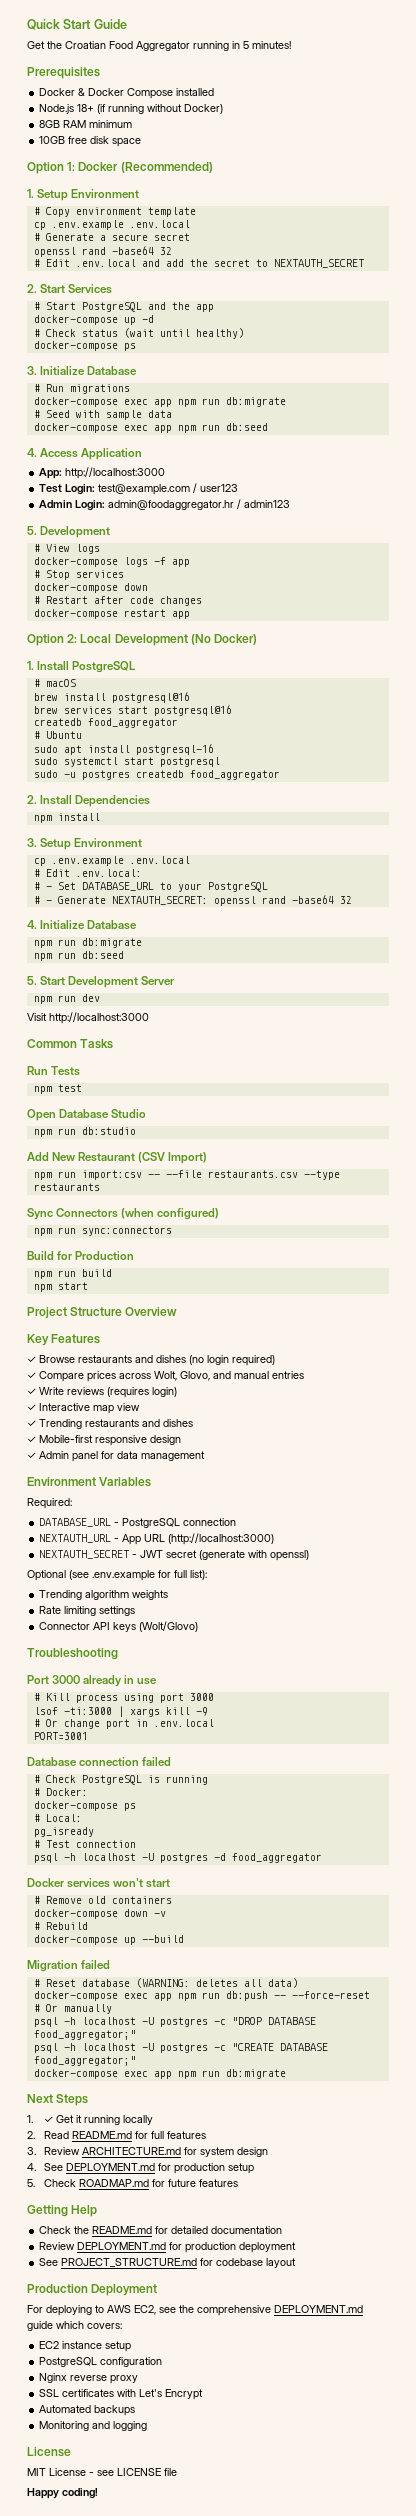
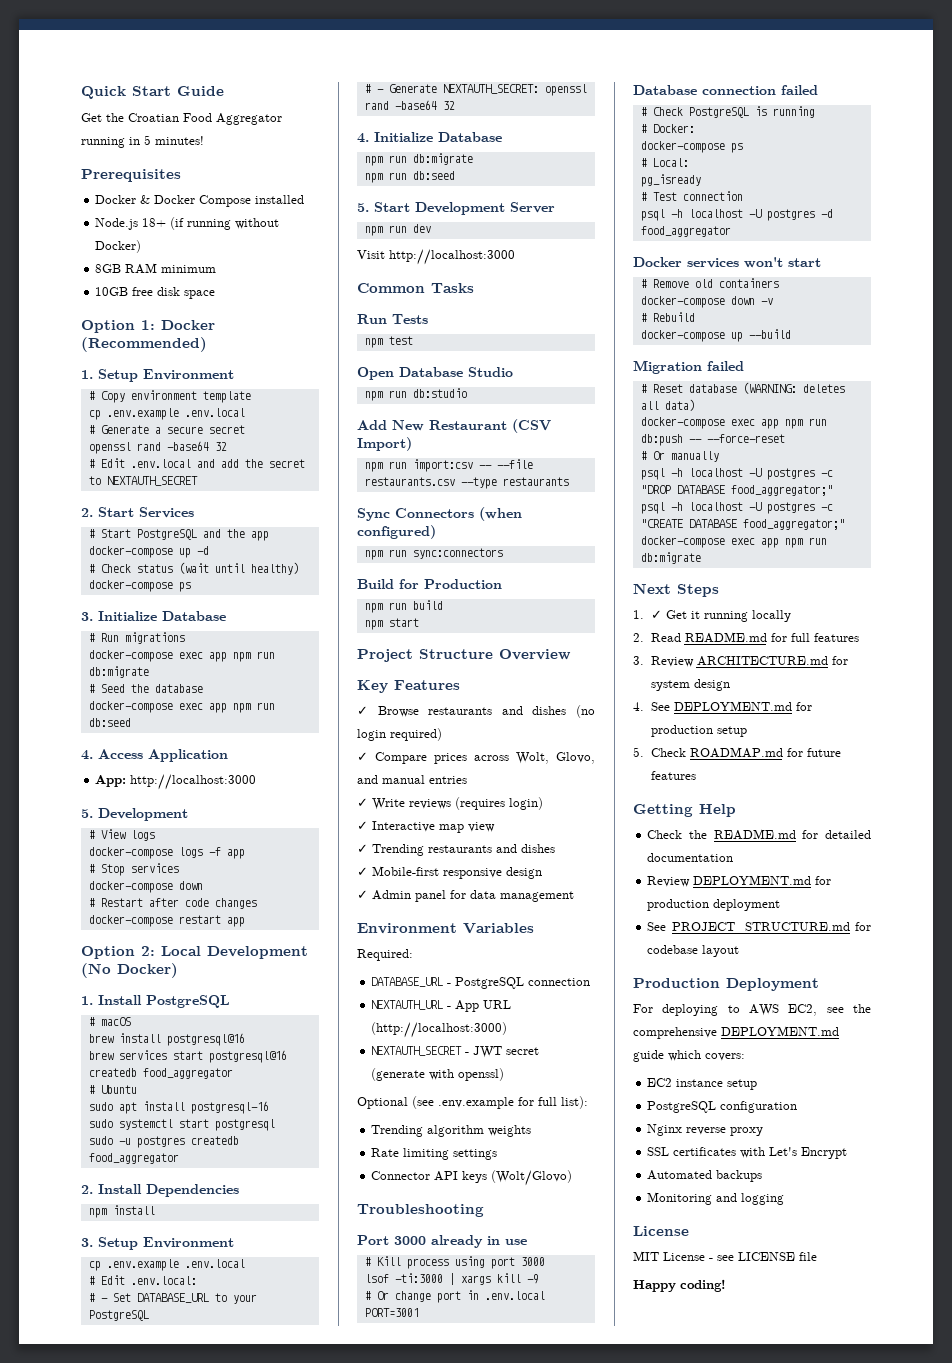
- # Seed with sample data
+ # Seed the database
- Test Login: test@example.com / user123
- Admin Login: admin@foodaggregator.hr / admin123

